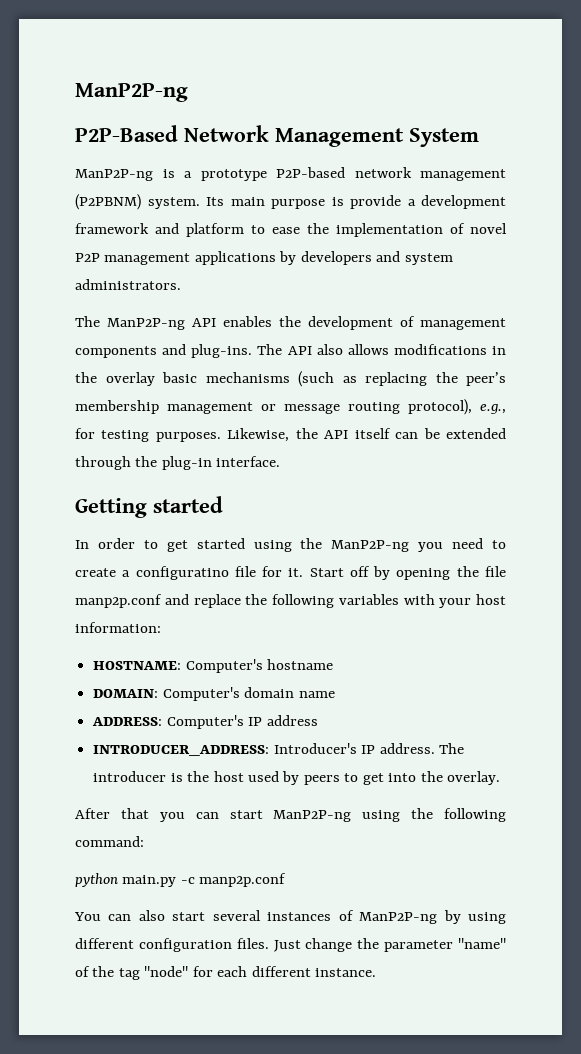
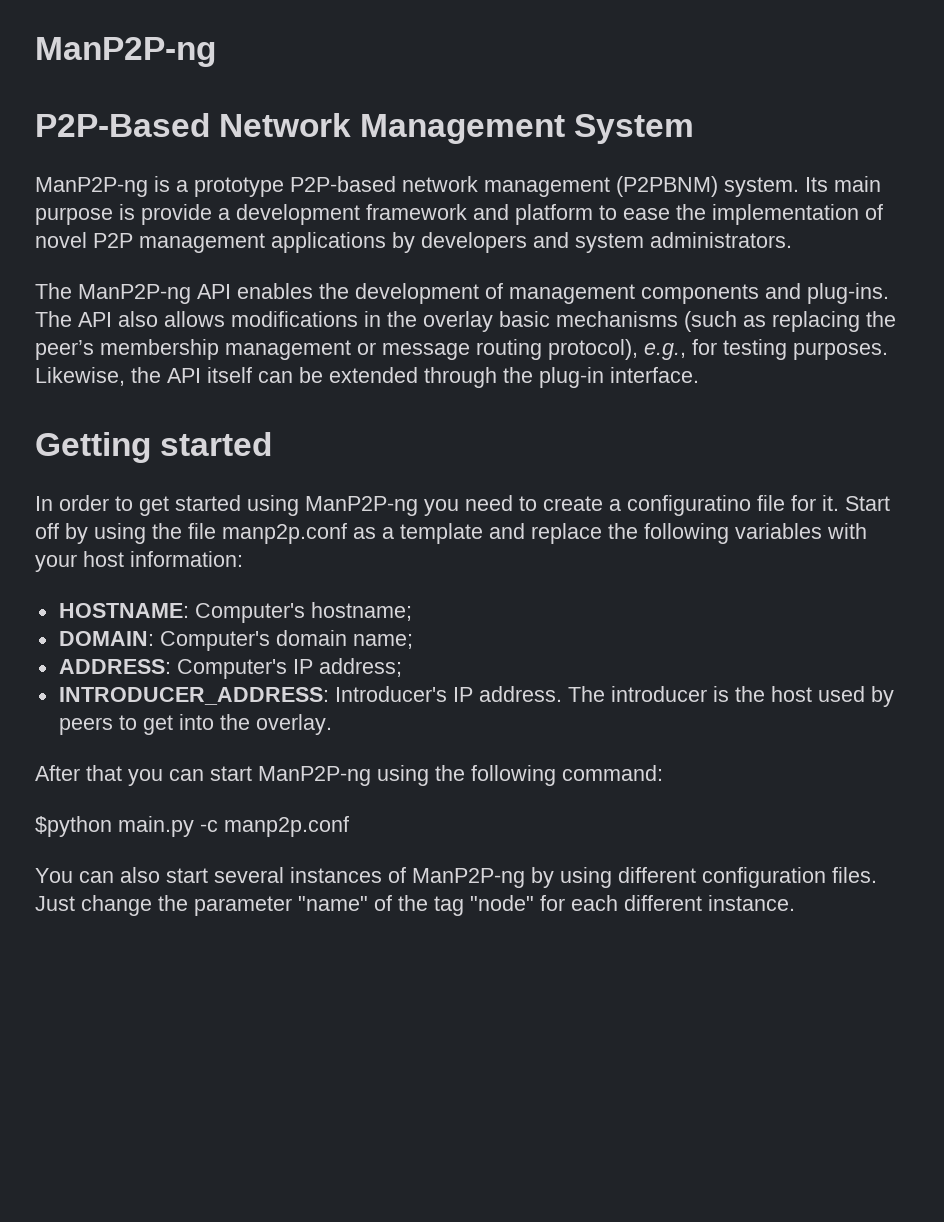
- In order to get started using the ManP2P-ng you need to create a configuratino file for it.
+ In order to get started using ManP2P-ng you need to create a configuratino file for it.
- Start off by opening the file manp2p.conf and replace the following variables with your host information:
+ Start off by using the file manp2p.conf as a template and replace the following variables with your host information:
- HOSTNAME: Computer's hostname
+ HOSTNAME: Computer's hostname;
- DOMAIN: Computer's domain name
+ DOMAIN: Computer's domain name;
- ADDRESS: Computer's IP address
+ ADDRESS: Computer's IP address;
- python main.py -c manp2p.conf
+ $python main.py -c manp2p.conf

